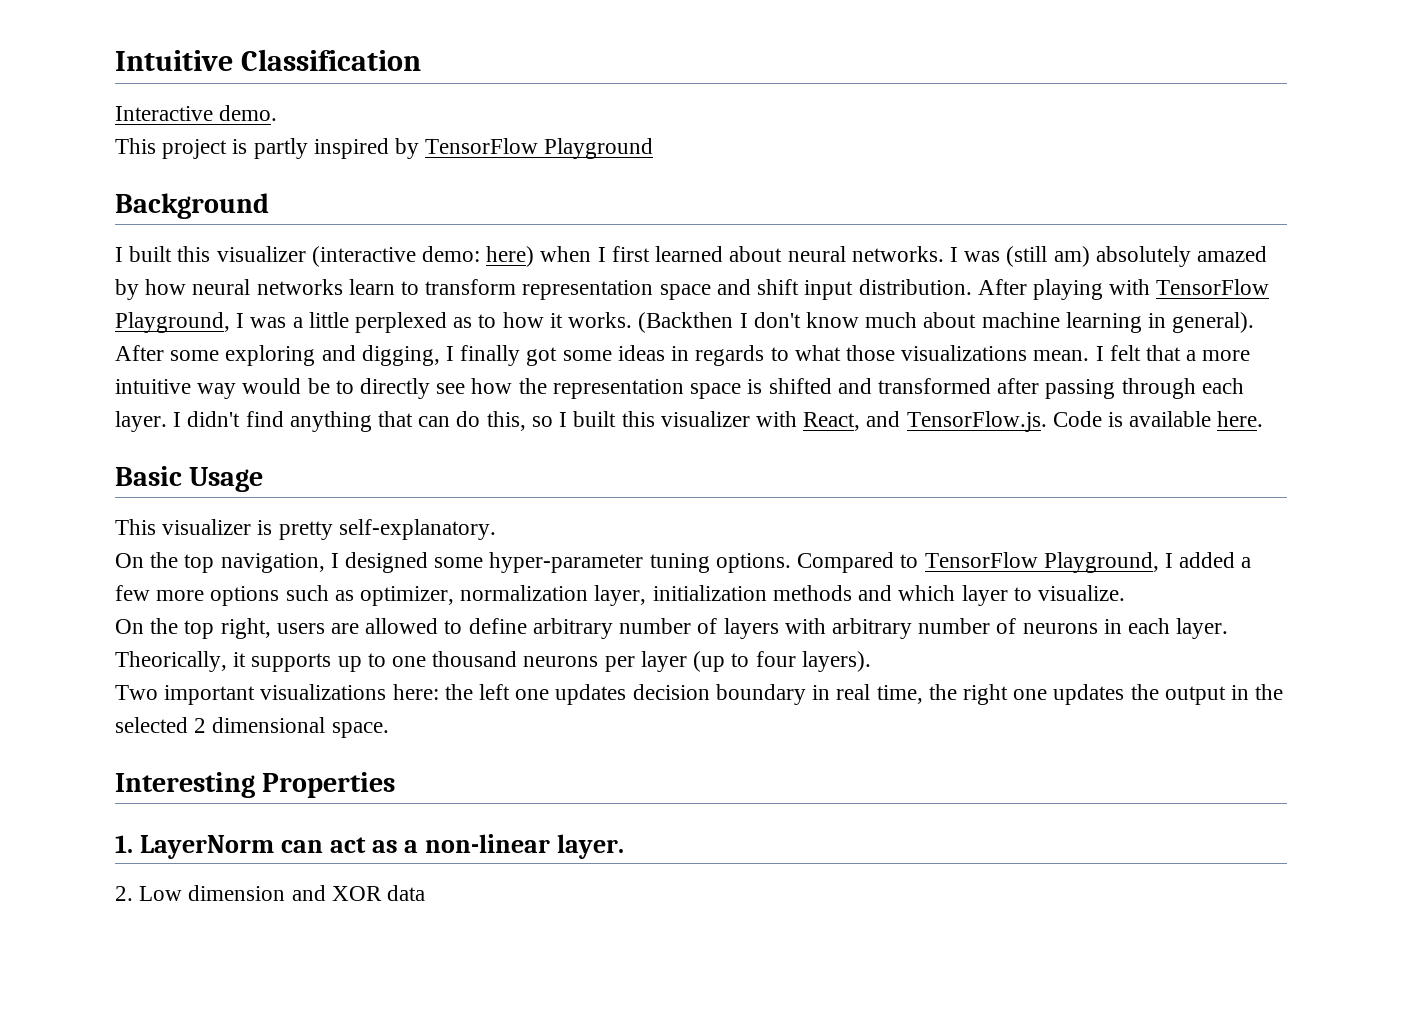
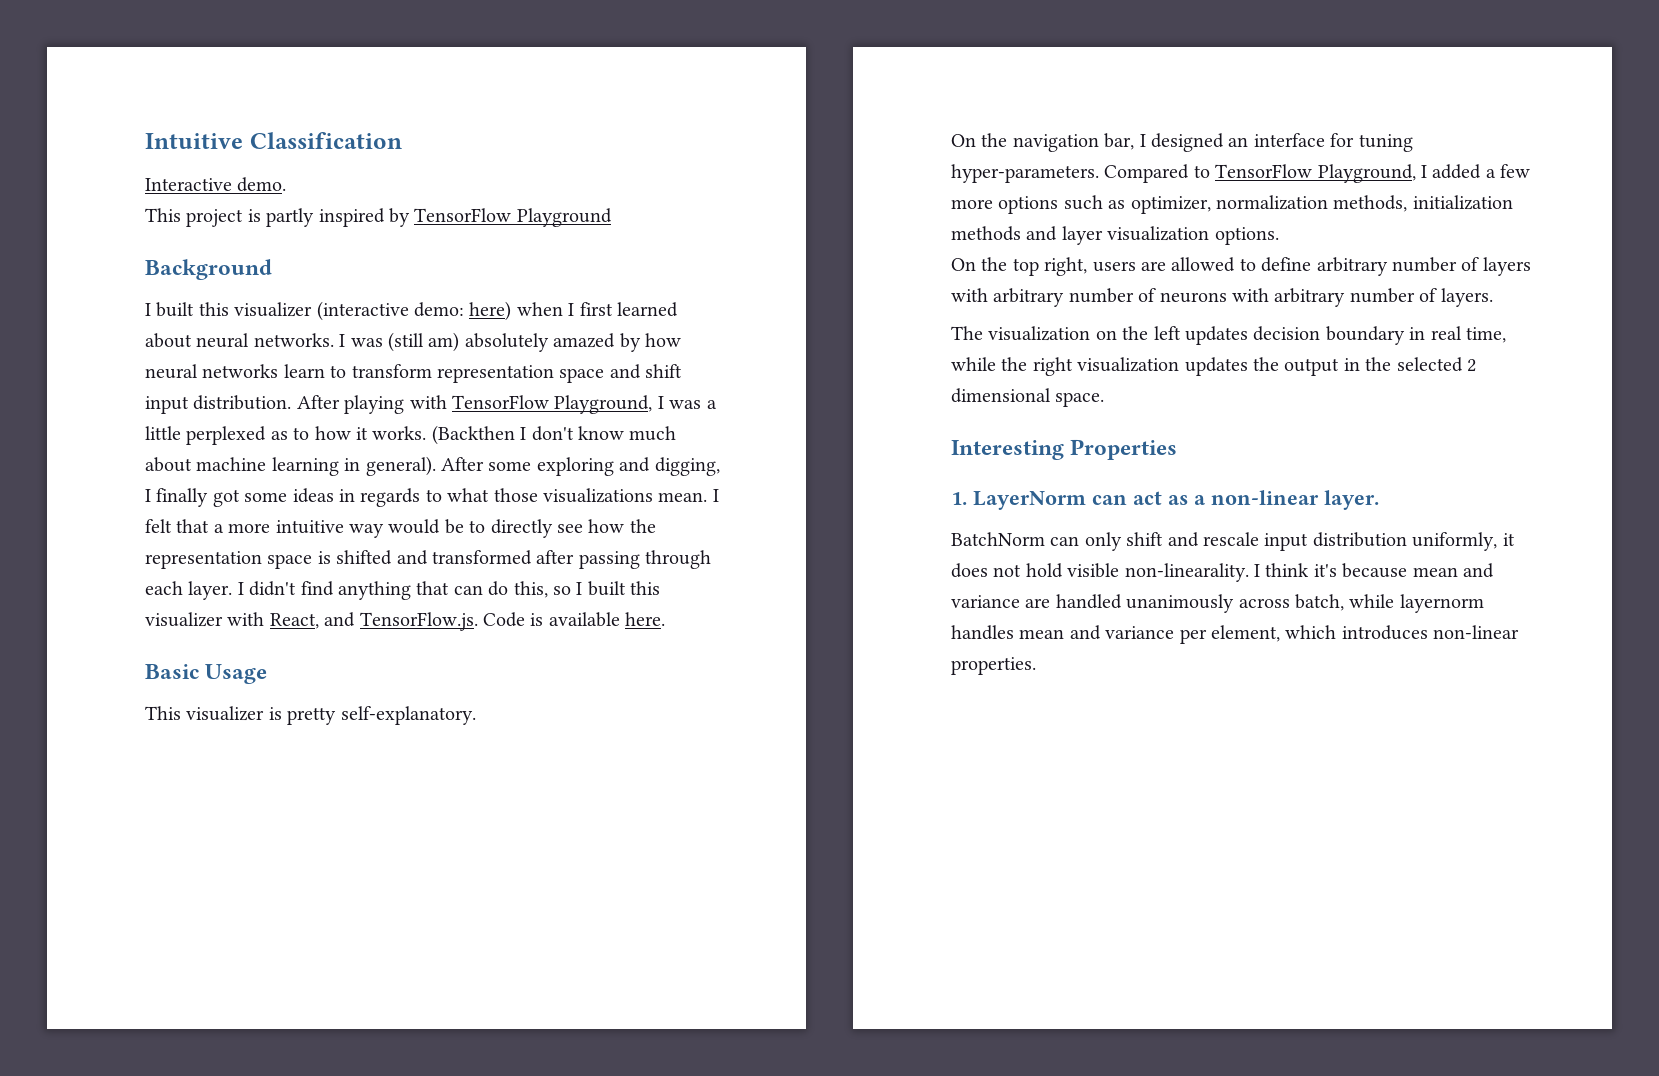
- On the top navigation, I designed some hyper-parameter tuning options.
+ On the navigation bar, I designed an interface for tuning hyper-parameters.
- Compared to TensorFlow Playground, I added a few more options such as optimizer, normalization layer, initialization methods and which layer to visualize.
+ Compared to TensorFlow Playground, I added a few more options such as optimizer, normalization methods, initialization methods and layer visualization options.
- On the top right, users are allowed to define arbitrary number of layers with arbitrary number of neurons in each layer. Theorically, it supports up to one thousand neurons per layer (up to four layers).
- Two important visualizations here: the left one updates decision boundary in real time, the right one updates the output in the selected 2 dimensional space.
+ On the top right, users are allowed to define arbitrary number of layers with arbitrary number of neurons with arbitrary number of layers.
+ The visualization on the left updates decision boundary in real time, while the right visualization updates the output in the selected 2 dimensional space.
- 2. Low dimension and XOR data
+ BatchNorm can only shift and rescale input distribution uniformly, it does not hold visible non-linearality. I think it's because mean and variance are handled unanimously across batch, while layernorm handles mean and variance per element, which introduces non-linear properties.

